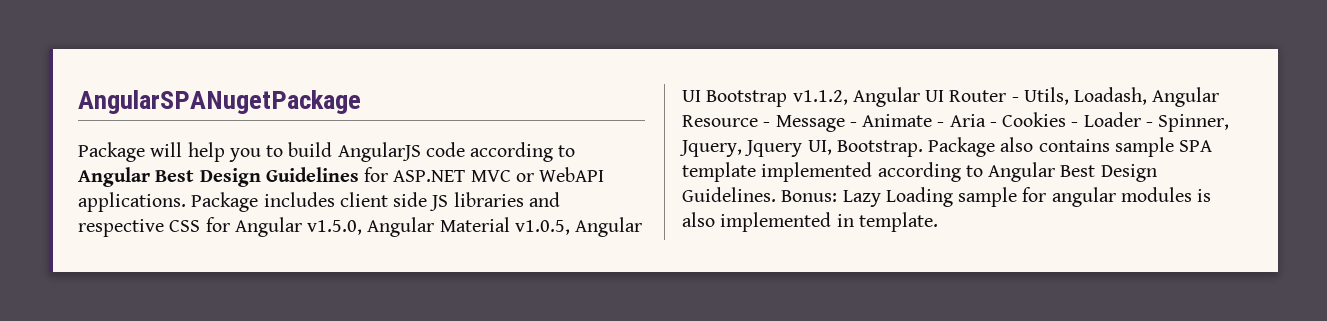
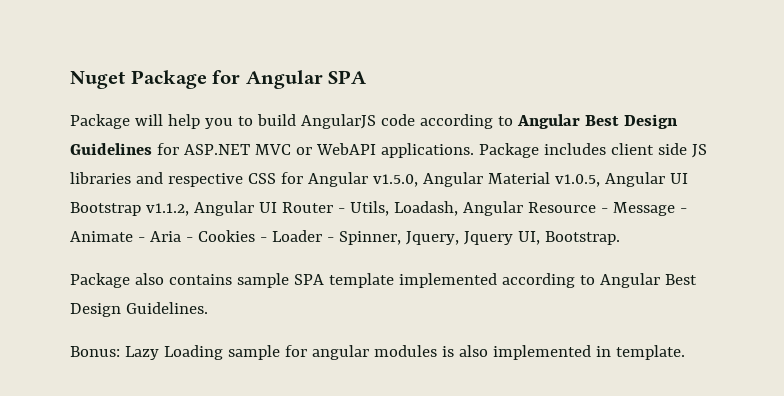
- AngularSPANugetPackage
+ Nuget Package for Angular SPA
- Package includes client side JS libraries and respective CSS for Angular v1.5.0, Angular Material v1.0.5, Angular UI Bootstrap v1.1.2, Angular UI Router - Utils, Loadash, Angular Resource - Message - Animate - Aria - Cookies - Loader - Spinner, Jquery, Jquery UI, Bootstrap. Package also contains sample SPA template implemented according to Angular Best Design Guidelines. Bonus:
+ Package includes client side JS libraries and respective CSS for Angular v1.5.0, Angular Material v1.0.5, Angular UI Bootstrap v1.1.2, Angular UI Router - Utils, Loadash, Angular Resource - Message - Animate - Aria - Cookies - Loader - Spinner, Jquery, Jquery UI, Bootstrap.
+ Package also contains sample SPA template implemented according to Angular Best Design Guidelines.
+ Bonus:

